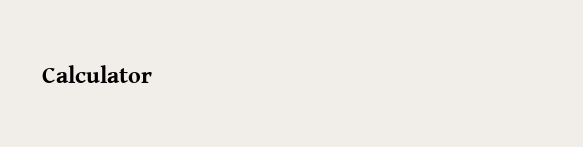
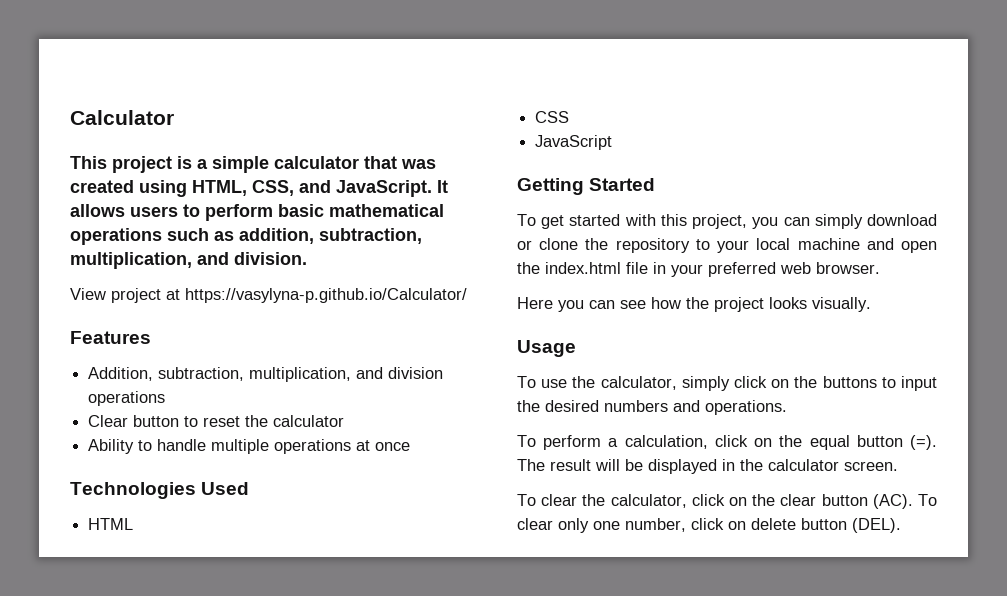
+ This project is a simple calculator that was created using HTML, CSS, and JavaScript. It allows users to perform basic mathematical operations such as addition, subtraction, multiplication, and division.
+ View project at https://vasylyna-p.github.io/Calculator/
+ Features
+ Addition, subtraction, multiplication, and division operations
+ Clear button to reset the calculator
+ Ability to handle multiple operations at once
+ Technologies Used
+ HTML
+ CSS
+ JavaScript
+ Getting Started
+ To get started with this project, you can simply download or clone the repository to your local machine and open the index.html file in your preferred web browser.
+ Here you can see how the project looks visually.
+ Usage
+ To use the calculator, simply click on the buttons to input the desired numbers and operations.
+ To perform a calculation, click on the equal button (=). The result will be displayed in the calculator screen.
+ To clear the calculator, click on the clear button (AC). To clear only one number, click on delete button (DEL).

